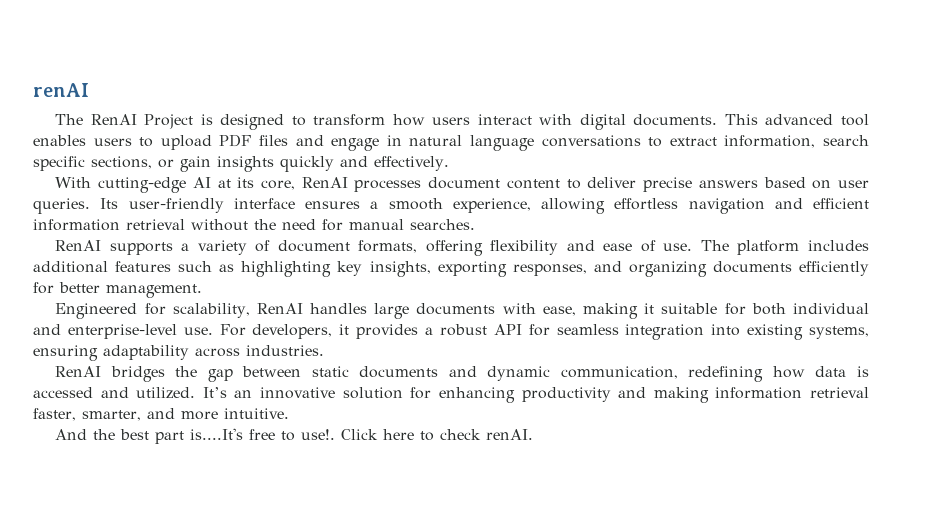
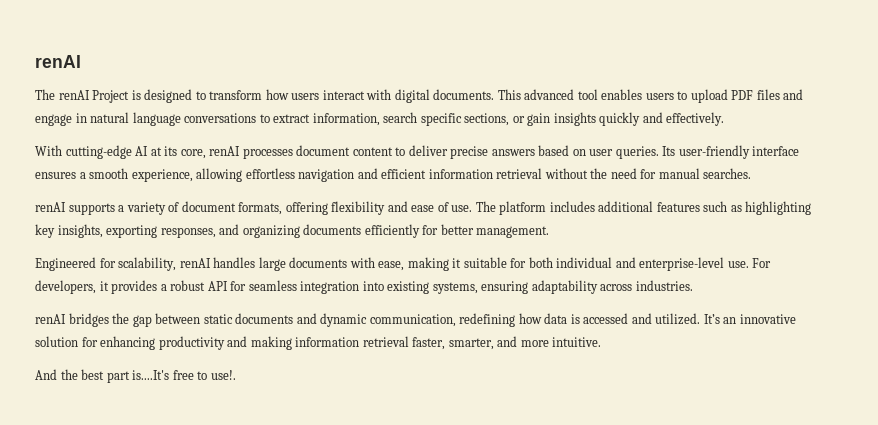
- The RenAI Project is designed to transform how users interact with digital documents.
+ The renAI Project is designed to transform how users interact with digital documents.
- With cutting-edge AI at its core, RenAI processes document content to deliver precise answers based on user queries.
+ With cutting-edge AI at its core, renAI processes document content to deliver precise answers based on user queries.
- RenAI supports a variety of document formats, offering flexibility and ease of use.
+ renAI supports a variety of document formats, offering flexibility and ease of use.
- Engineered for scalability, RenAI handles large documents with ease, making it suitable for both individual and enterprise-level use.
+ Engineered for scalability, renAI handles large documents with ease, making it suitable for both individual and enterprise-level use.
- RenAI bridges the gap between static documents and dynamic communication, redefining how data is accessed and utilized.
+ renAI bridges the gap between static documents and dynamic communication, redefining how data is accessed and utilized.
- Click here to check renAI.

